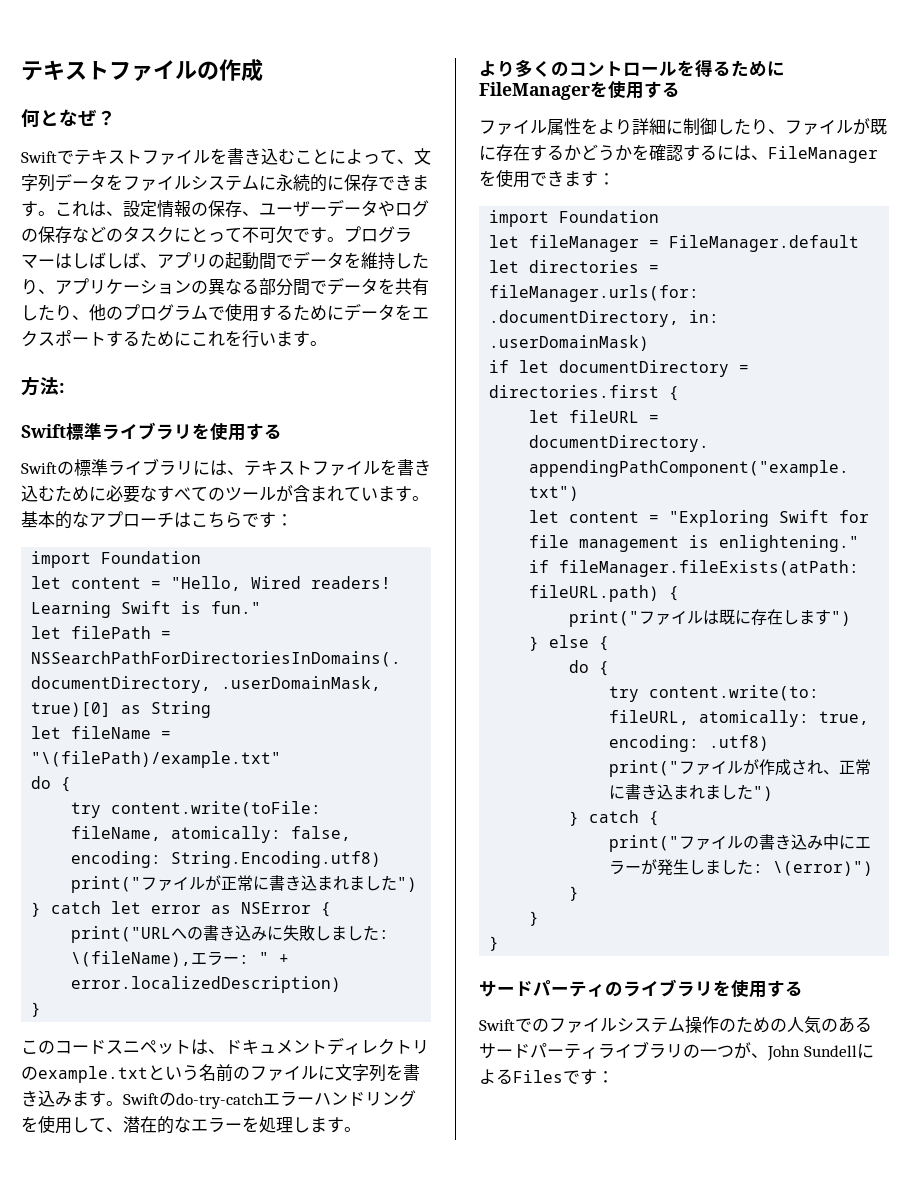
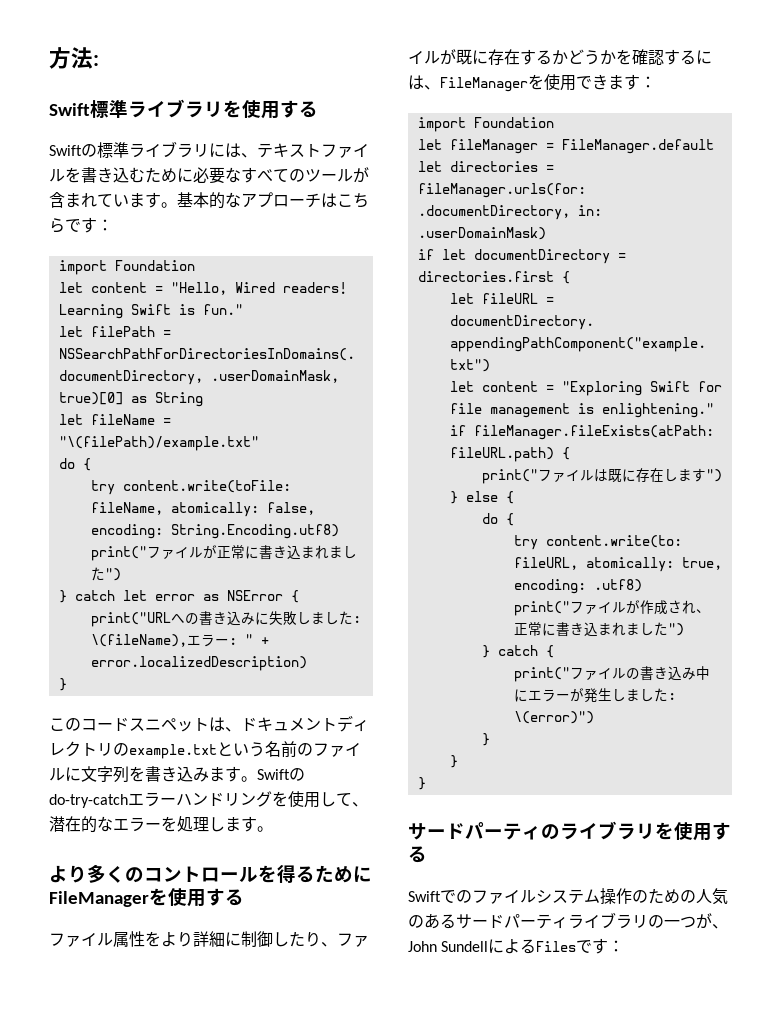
- テキストファイルの作成
- 何となぜ？
- Swiftでテキストファイルを書き込むことによって、文字列データをファイルシステムに永続的に保存できます。これは、設定情報の保存、ユーザーデータやログの保存などのタスクにとって不可欠です。プログラマーはしばしば、アプリの起動間でデータを維持したり、アプリケーションの異なる部分間でデータを共有したり、他のプログラムで使用するためにデータをエクスポートするためにこれを行います。

